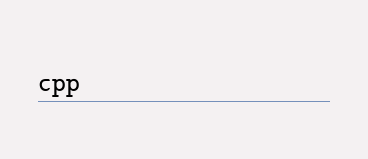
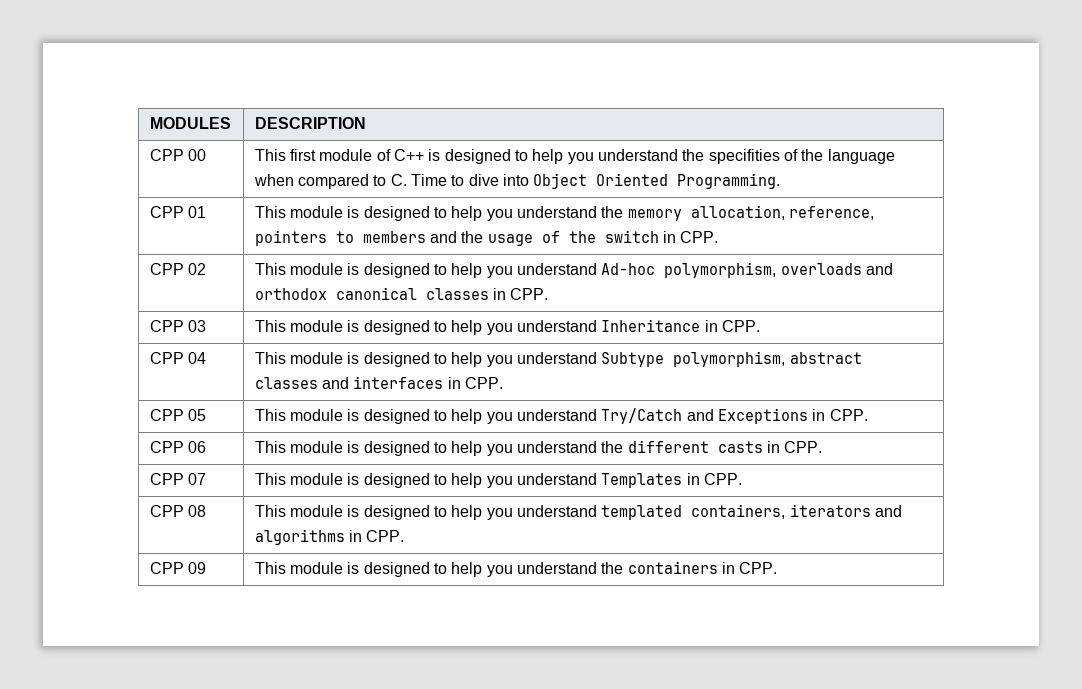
- cpp
+ MODULES | DESCRIPTION
+ CPP 00 | This first module of C++ is designed to help you understand the specifities of the language when compared to C. Time to dive into Object Oriented Programming.
+ CPP 01 | This module is designed to help you understand the memory allocation, reference, pointers to members and the usage of the switch in CPP.
+ CPP 02 | This module is designed to help you understand Ad-hoc polymorphism, overloads and orthodox canonical classes in CPP.
+ CPP 03 | This module is designed to help you understand Inheritance in CPP.
+ CPP 04 | This module is designed to help you understand Subtype polymorphism, abstract classes and interfaces in CPP.
+ CPP 05 | This module is designed to help you understand Try/Catch and Exceptions in CPP.
+ CPP 06 | This module is designed to help you understand the different casts in CPP.
+ CPP 07 | This module is designed to help you understand Templates in CPP.
+ CPP 08 | This module is designed to help you understand templated containers, iterators and algorithms in CPP.
+ CPP 09 | This module is designed to help you understand the containers in CPP.

